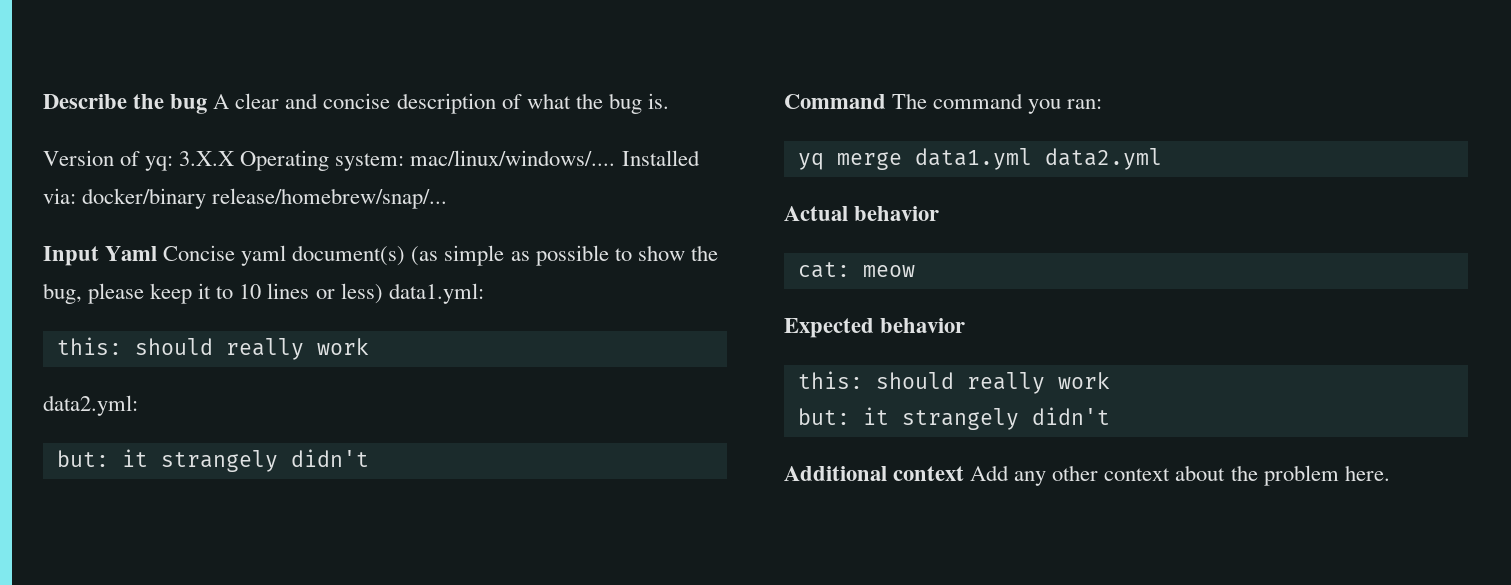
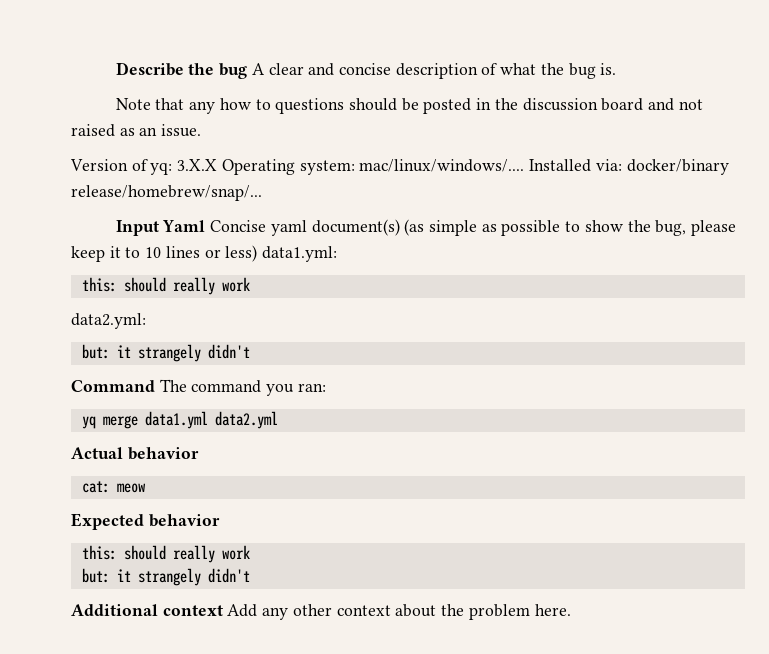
+ Note that any how to questions should be posted in the discussion board and not raised as an issue.

